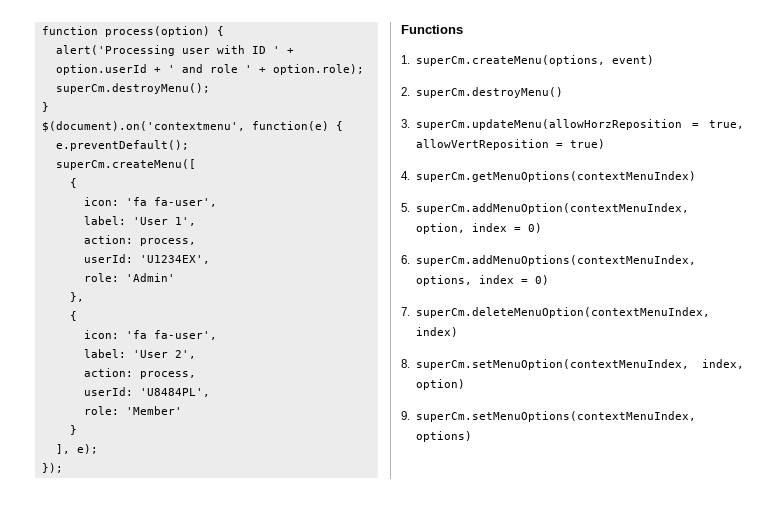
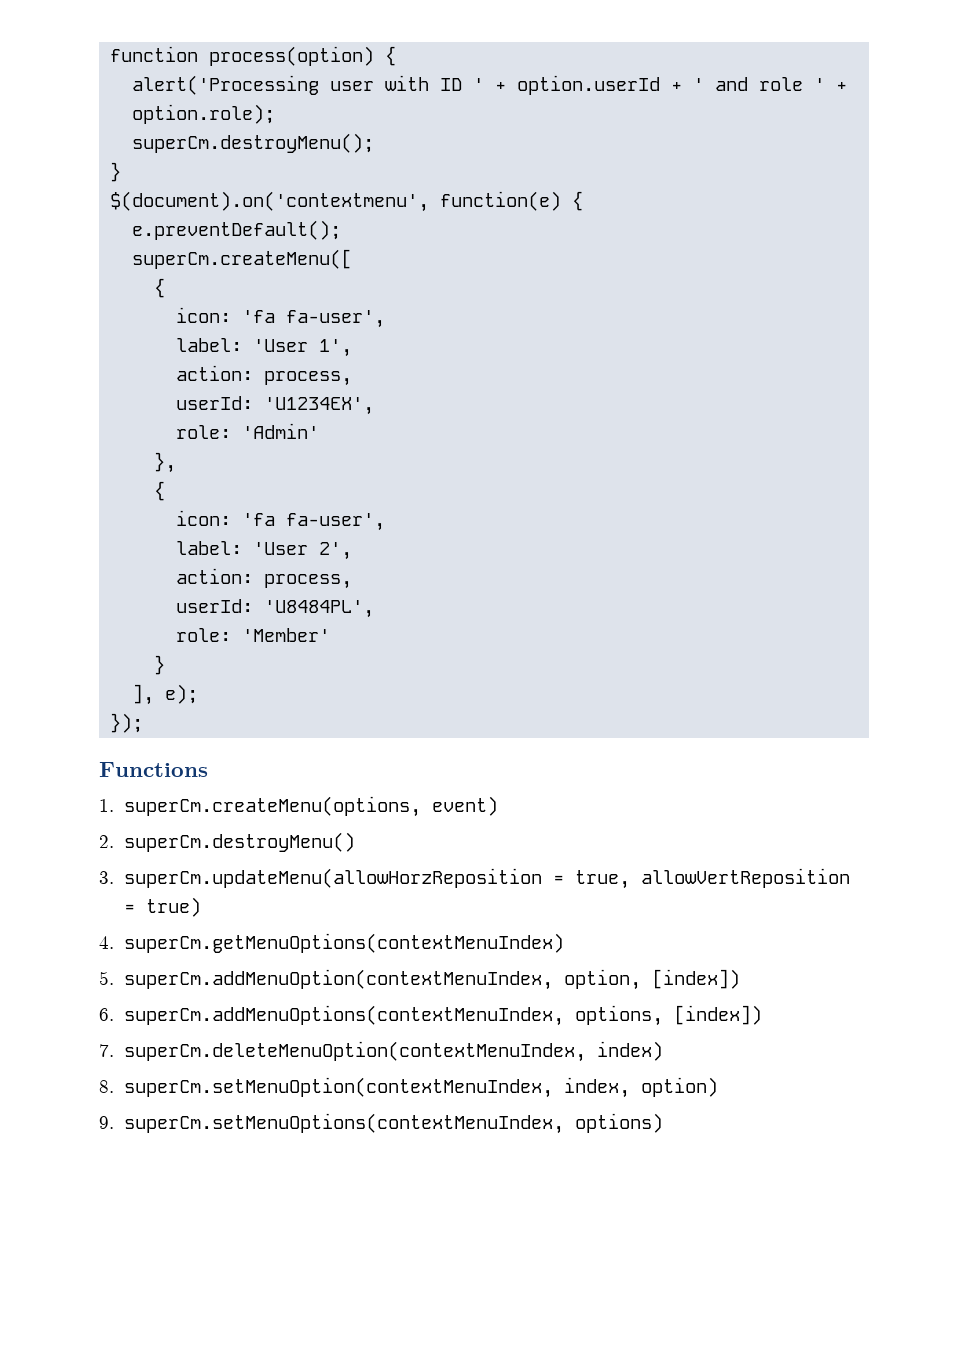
- 5. superCm.addMenuOption(contextMenuIndex, option, index = 0)
+ 5. superCm.addMenuOption(contextMenuIndex, option, [index])
- 6. superCm.addMenuOptions(contextMenuIndex, options, index = 0)
+ 6. superCm.addMenuOptions(contextMenuIndex, options, [index])

